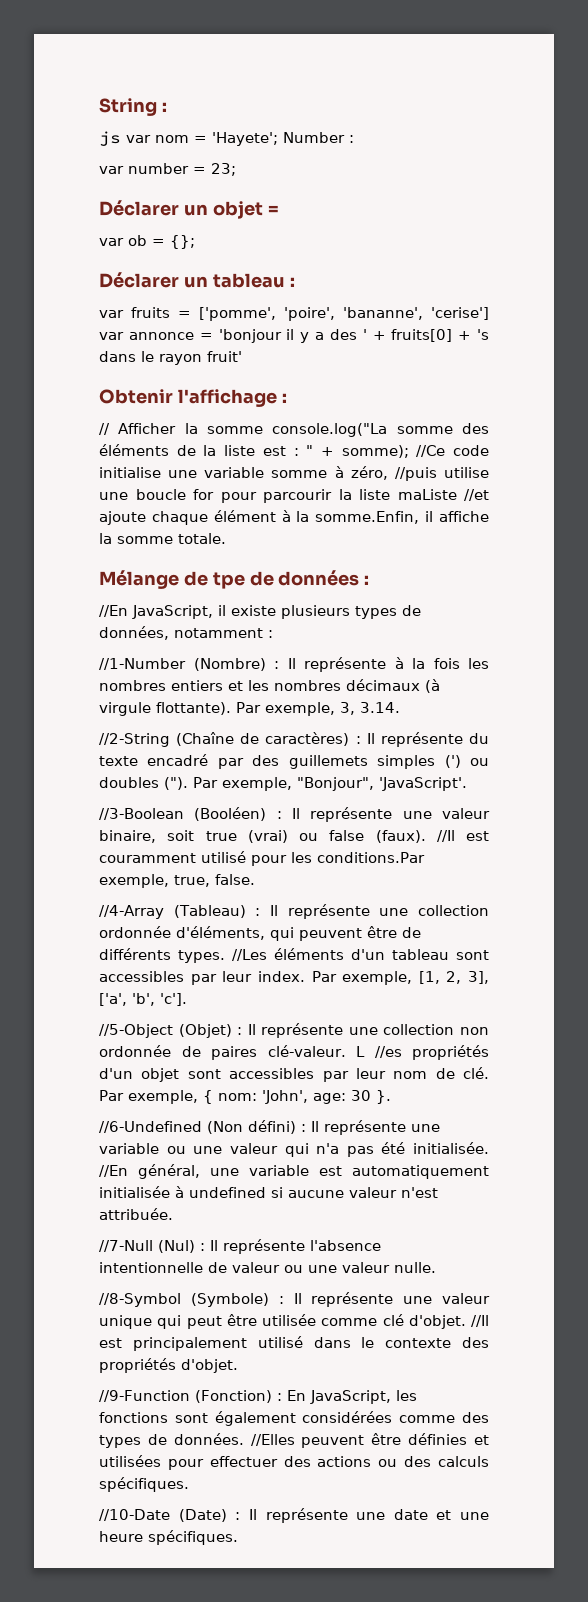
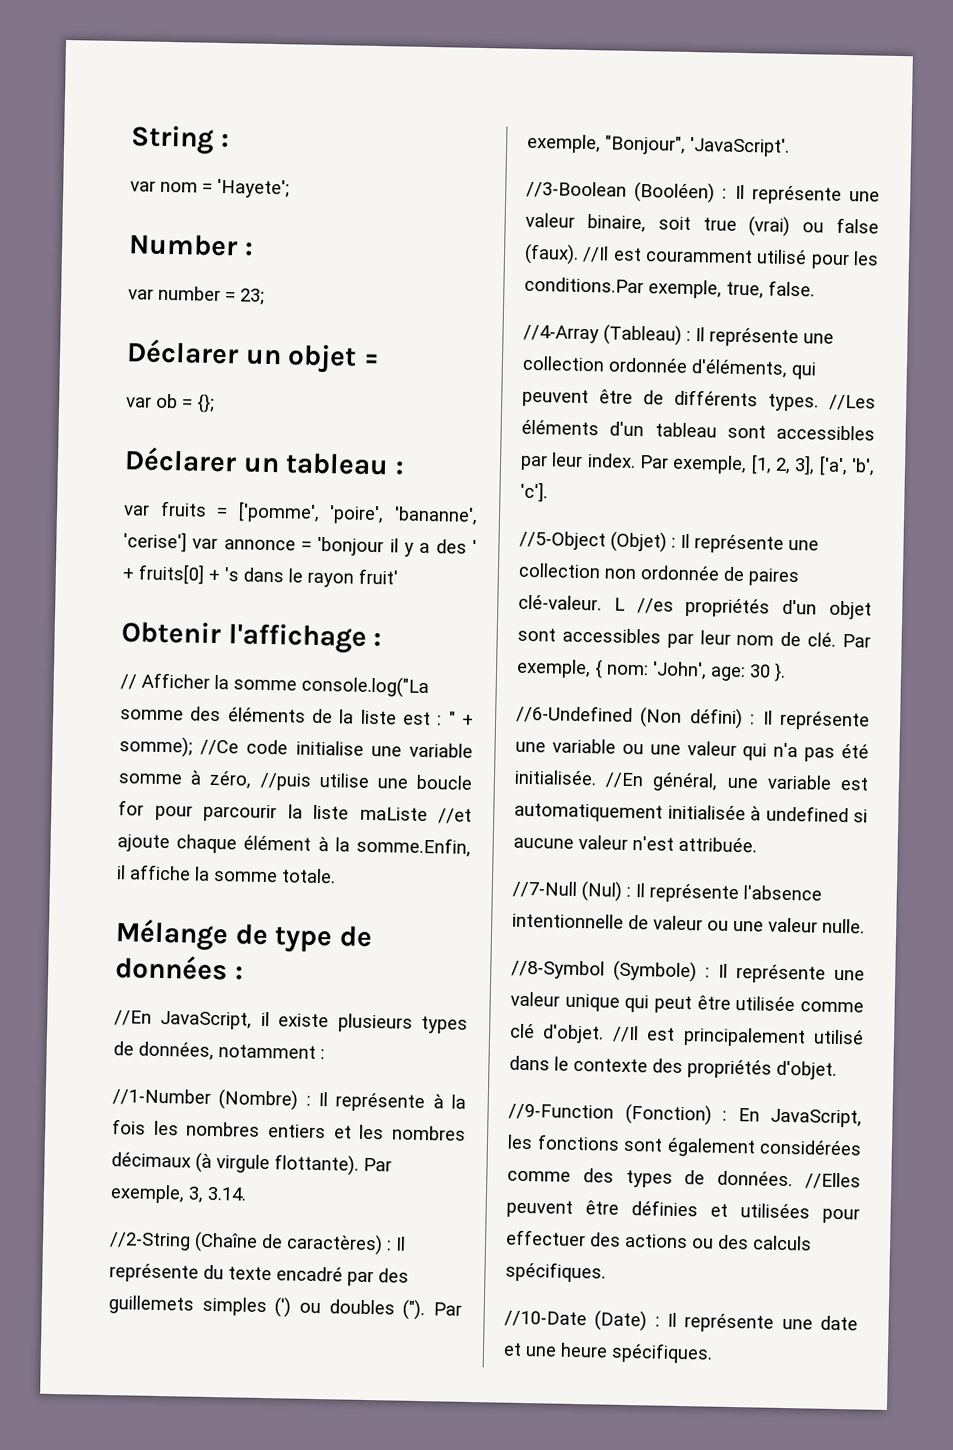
- js var nom = 'Hayete'; Number :
+ var nom = 'Hayete';
+ Number :
- Mélange de tpe de données :
+ Mélange de type de données :

